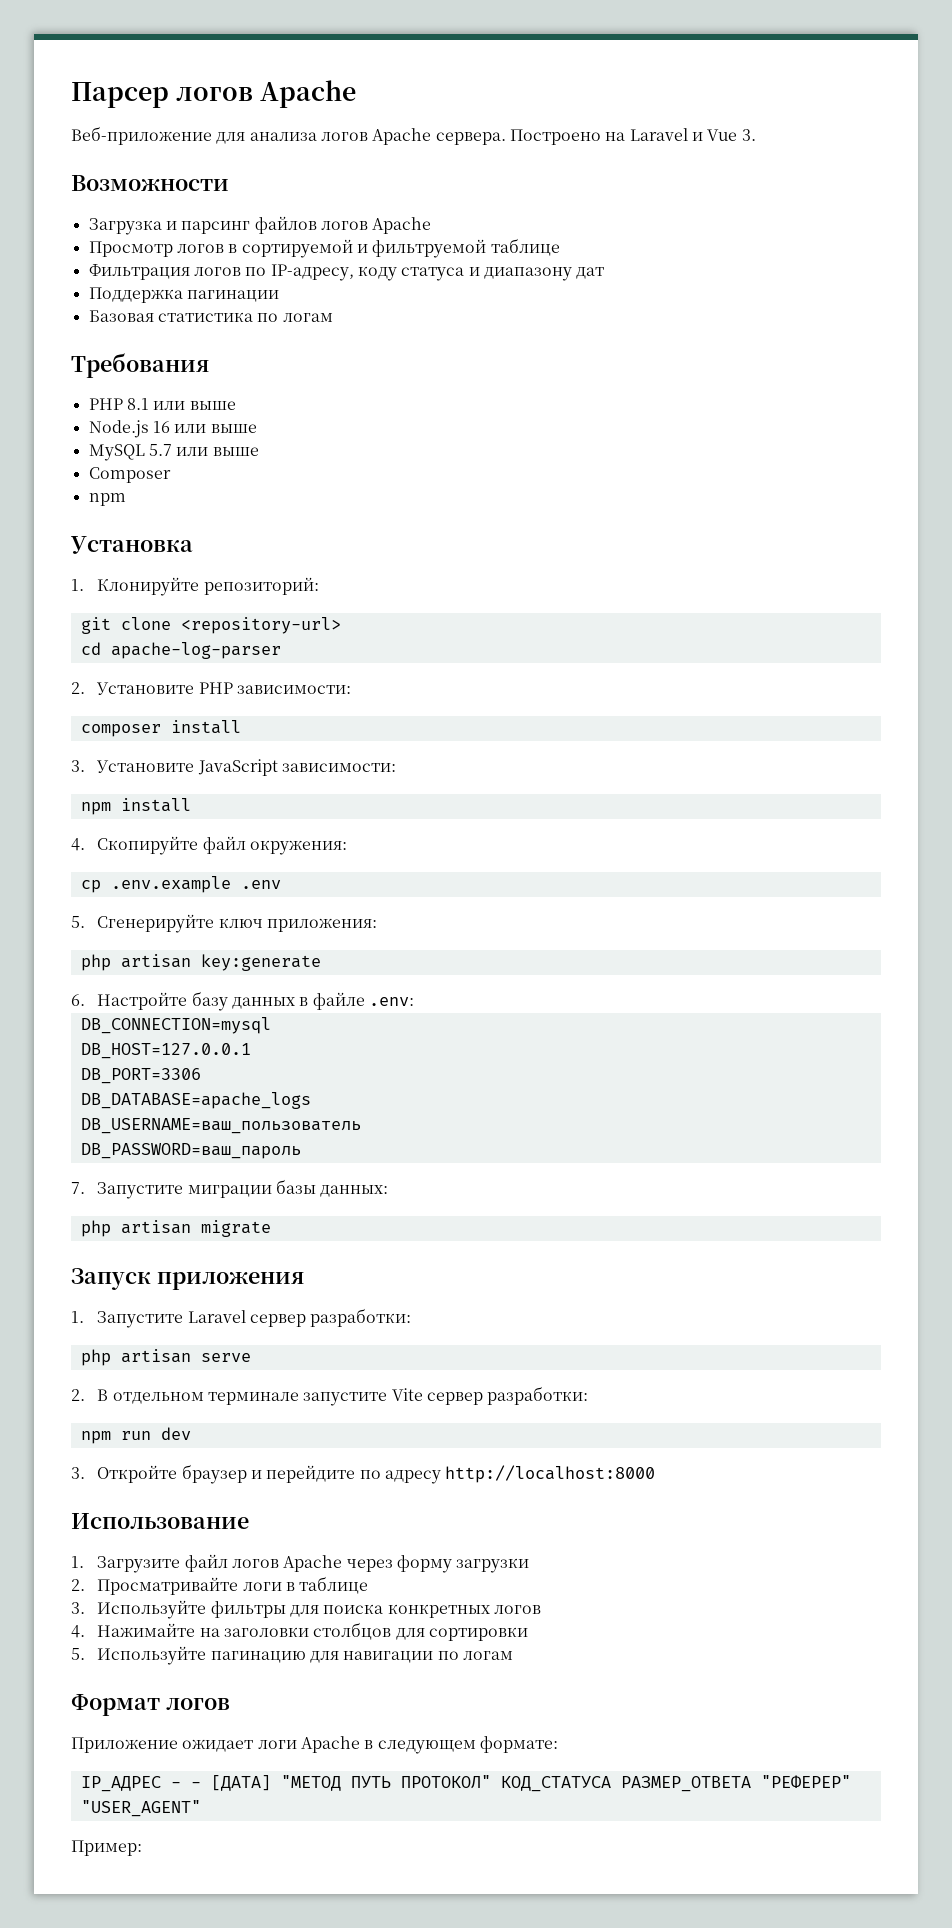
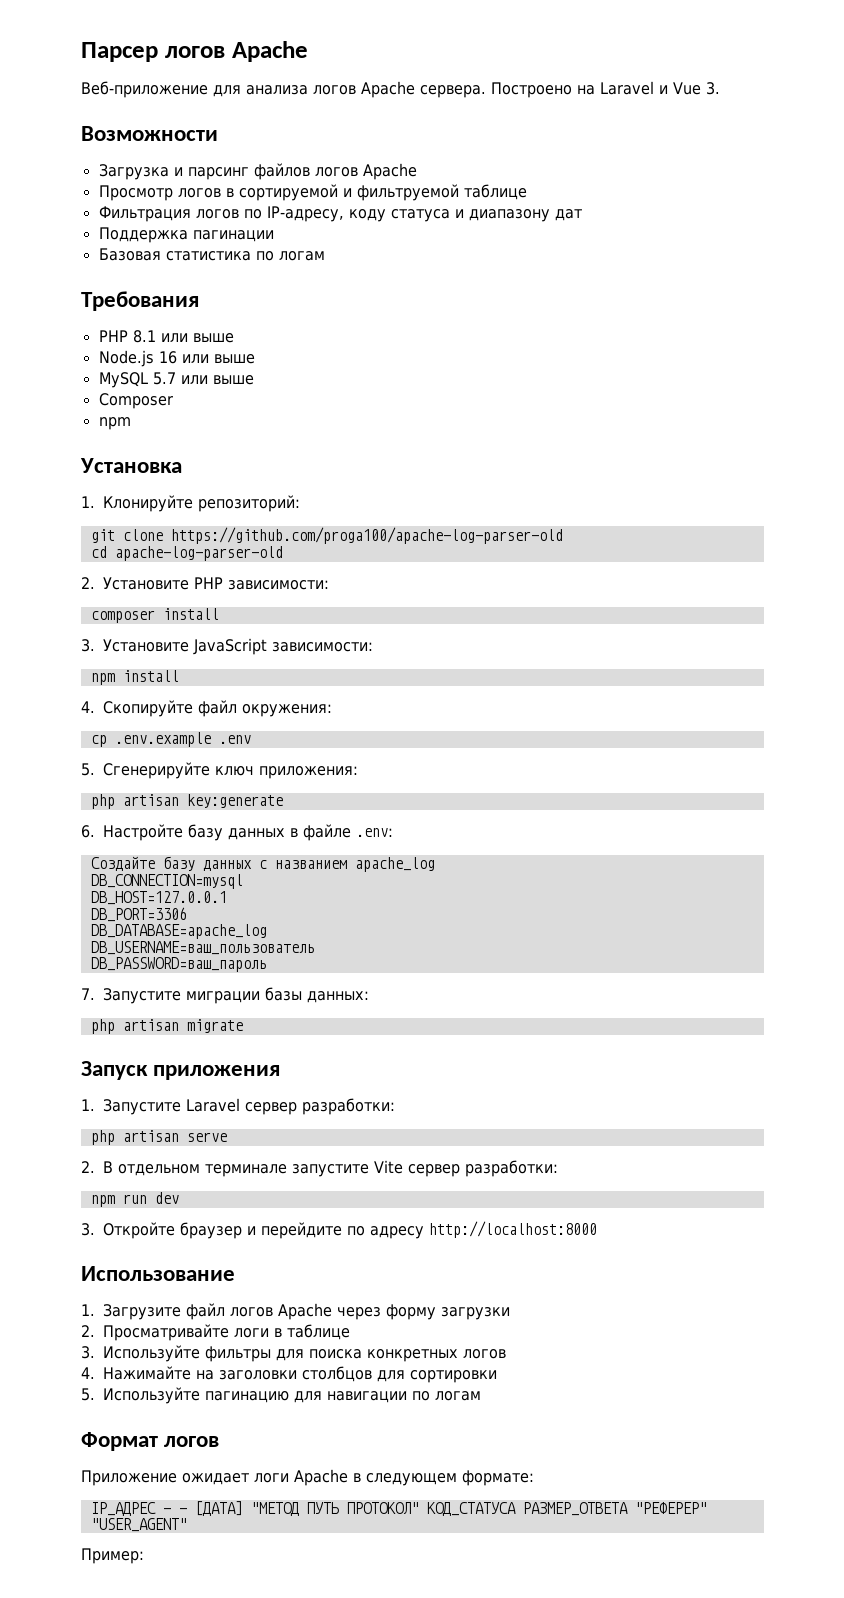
- git clone <repository-url>
+ git clone https://github.com/proga100/apache-log-parser-old
- cd apache-log-parser
+ cd apache-log-parser-old
+ Создайте базу данных с названием apache_log
- DB_DATABASE=apache_logs
+ DB_DATABASE=apache_log

